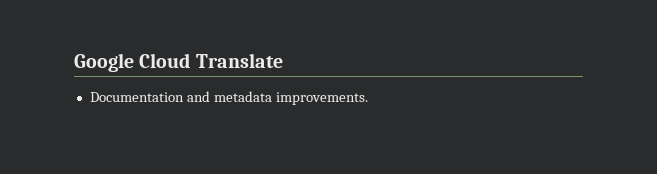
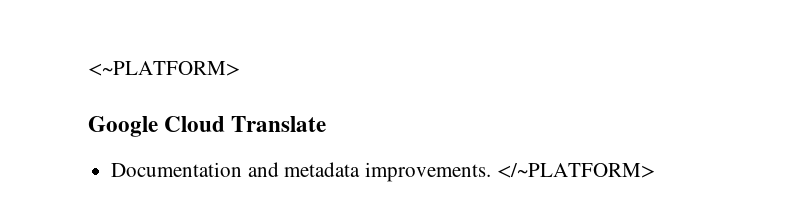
+ <~PLATFORM>
+ </~PLATFORM>

